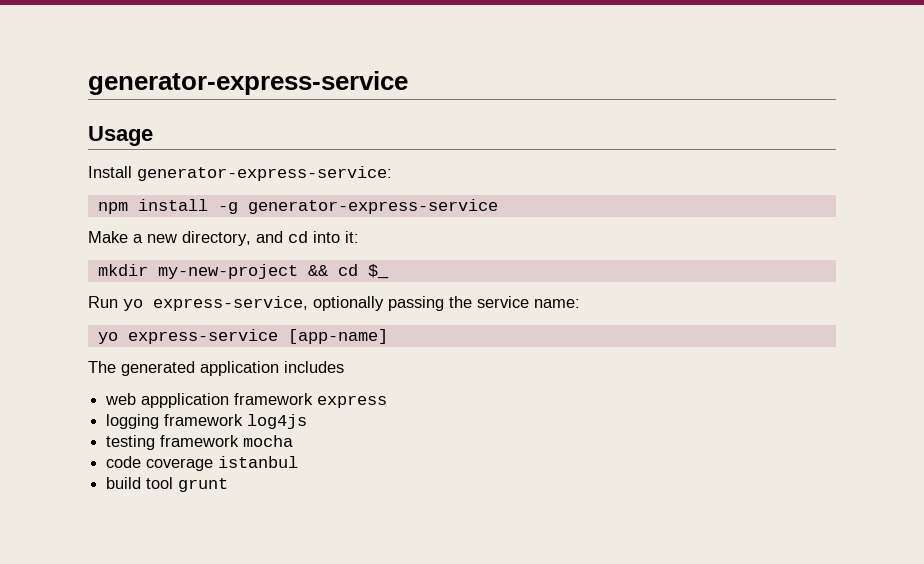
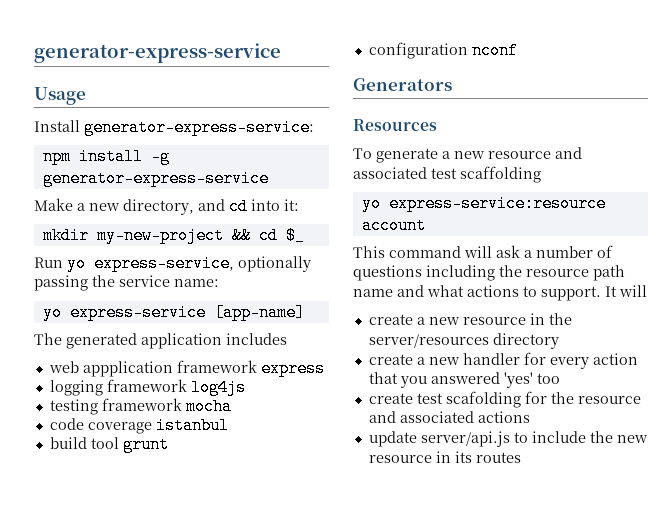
+ configuration nconf
+ Generators
+ Resources
+ To generate a new resource and associated test scaffolding
+ yo express-service:resource account
+ This command will ask a number of questions including the resource path name and what actions to support. It will
+ create a new resource in the server/resources directory
+ create a new handler for every action that you answered 'yes' too
+ create test scafolding for the resource and associated actions
+ update server/api.js to include the new resource in its routes

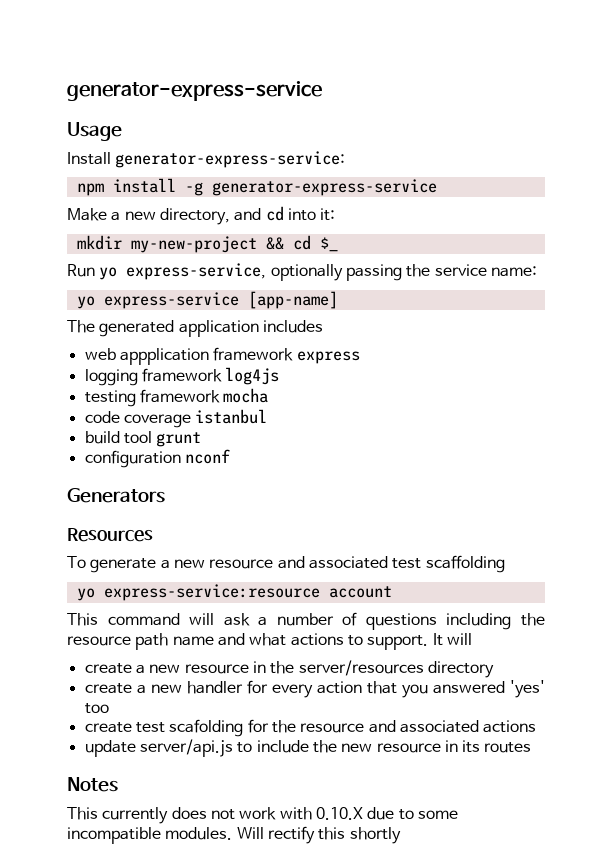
+ Notes
+ This currently does not work with 0.10.X due to some incompatible modules. Will rectify this shortly

